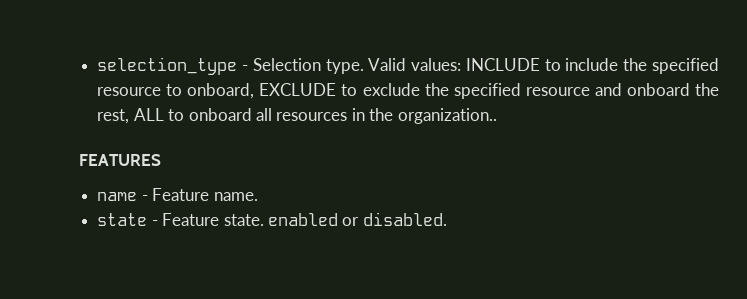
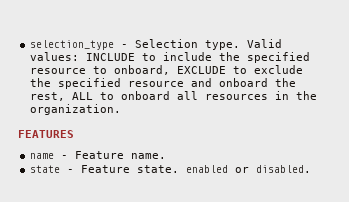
- Valid values: INCLUDE to include the specified resource to onboard, EXCLUDE to exclude the specified resource and onboard the rest, ALL to onboard all resources in the organization..
+ Valid values: INCLUDE to include the specified resource to onboard, EXCLUDE to exclude the specified resource and onboard the rest, ALL to onboard all resources in the organization.

